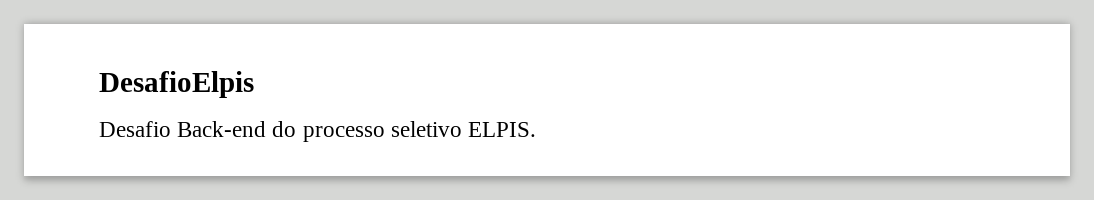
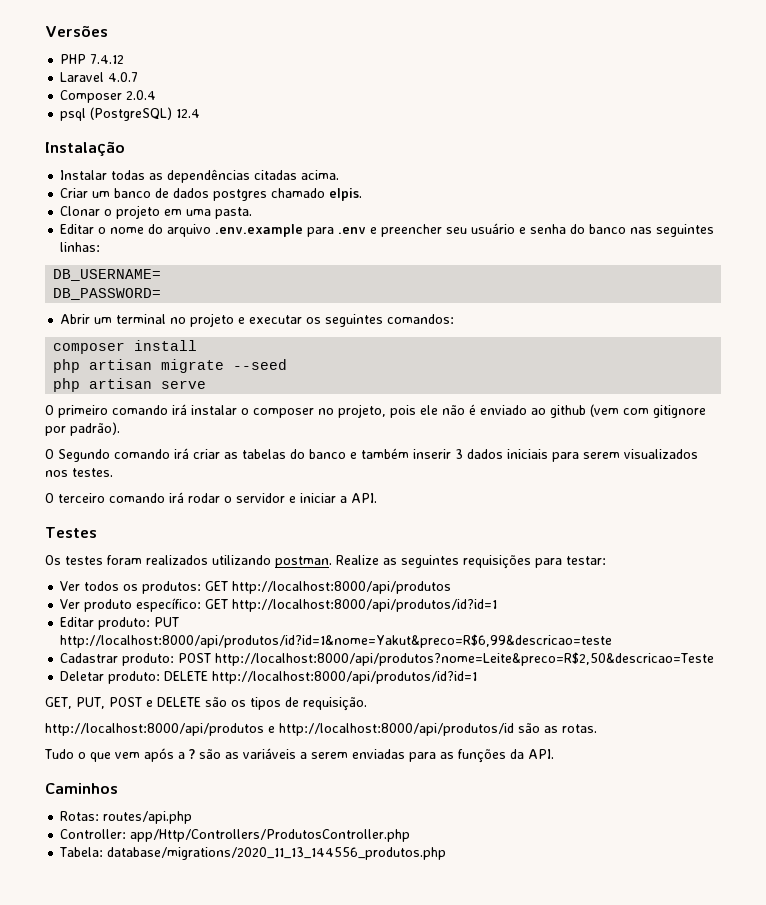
- DesafioElpis
- Desafio Back-end do processo seletivo ELPIS.
+ Versões
+ PHP 7.4.12
+ Laravel 4.0.7
+ Composer 2.0.4
+ psql (PostgreSQL) 12.4
+ Instalação
+ Instalar todas as dependências citadas acima.
+ Criar um banco de dados postgres chamado elpis.
+ Clonar o projeto em uma pasta.
+ Editar o nome do arquivo .env.example para .env e preencher seu usuário e senha do banco nas seguintes linhas:
+ DB_USERNAME=
+ DB_PASSWORD=
+ Abrir um terminal no projeto e executar os seguintes comandos:
+ composer install
+ php artisan migrate --seed
+ php artisan serve
+ O primeiro comando irá instalar o composer no projeto, pois ele não é enviado ao github (vem com gitignore por padrão).
+ O Segundo comando irá criar as tabelas do banco e também inserir 3 dados iniciais para serem visualizados nos testes.
+ O terceiro comando irá rodar o servidor e iniciar a API.
+ Testes
+ Os testes foram realizados utilizando postman. Realize as seguintes requisições para testar:
+ Ver todos os produtos: GET http://localhost:8000/api/produtos
+ Ver produto específico: GET http://localhost:8000/api/produtos/id?id=1
+ Editar produto: PUT http://localhost:8000/api/produtos/id?id=1&nome=Yakut&preco=R$6,99&descricao=teste
+ Cadastrar produto: POST http://localhost:8000/api/produtos?nome=Leite&preco=R$2,50&descricao=Teste
+ Deletar produto: DELETE http://localhost:8000/api/produtos/id?id=1
+ GET, PUT, POST e DELETE são os tipos de requisição.
+ http://localhost:8000/api/produtos e http://localhost:8000/api/produtos/id são as rotas.
+ Tudo o que vem após a ? são as variáveis a serem enviadas para as funções da API.
+ Caminhos
+ Rotas: routes/api.php
+ Controller: app/Http/Controllers/ProdutosController.php
+ Tabela: database/migrations/2020_11_13_144556_produtos.php

